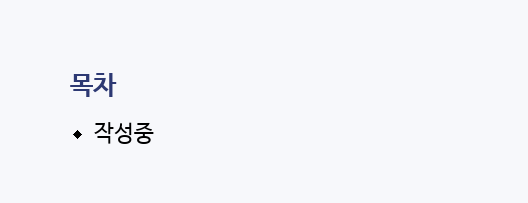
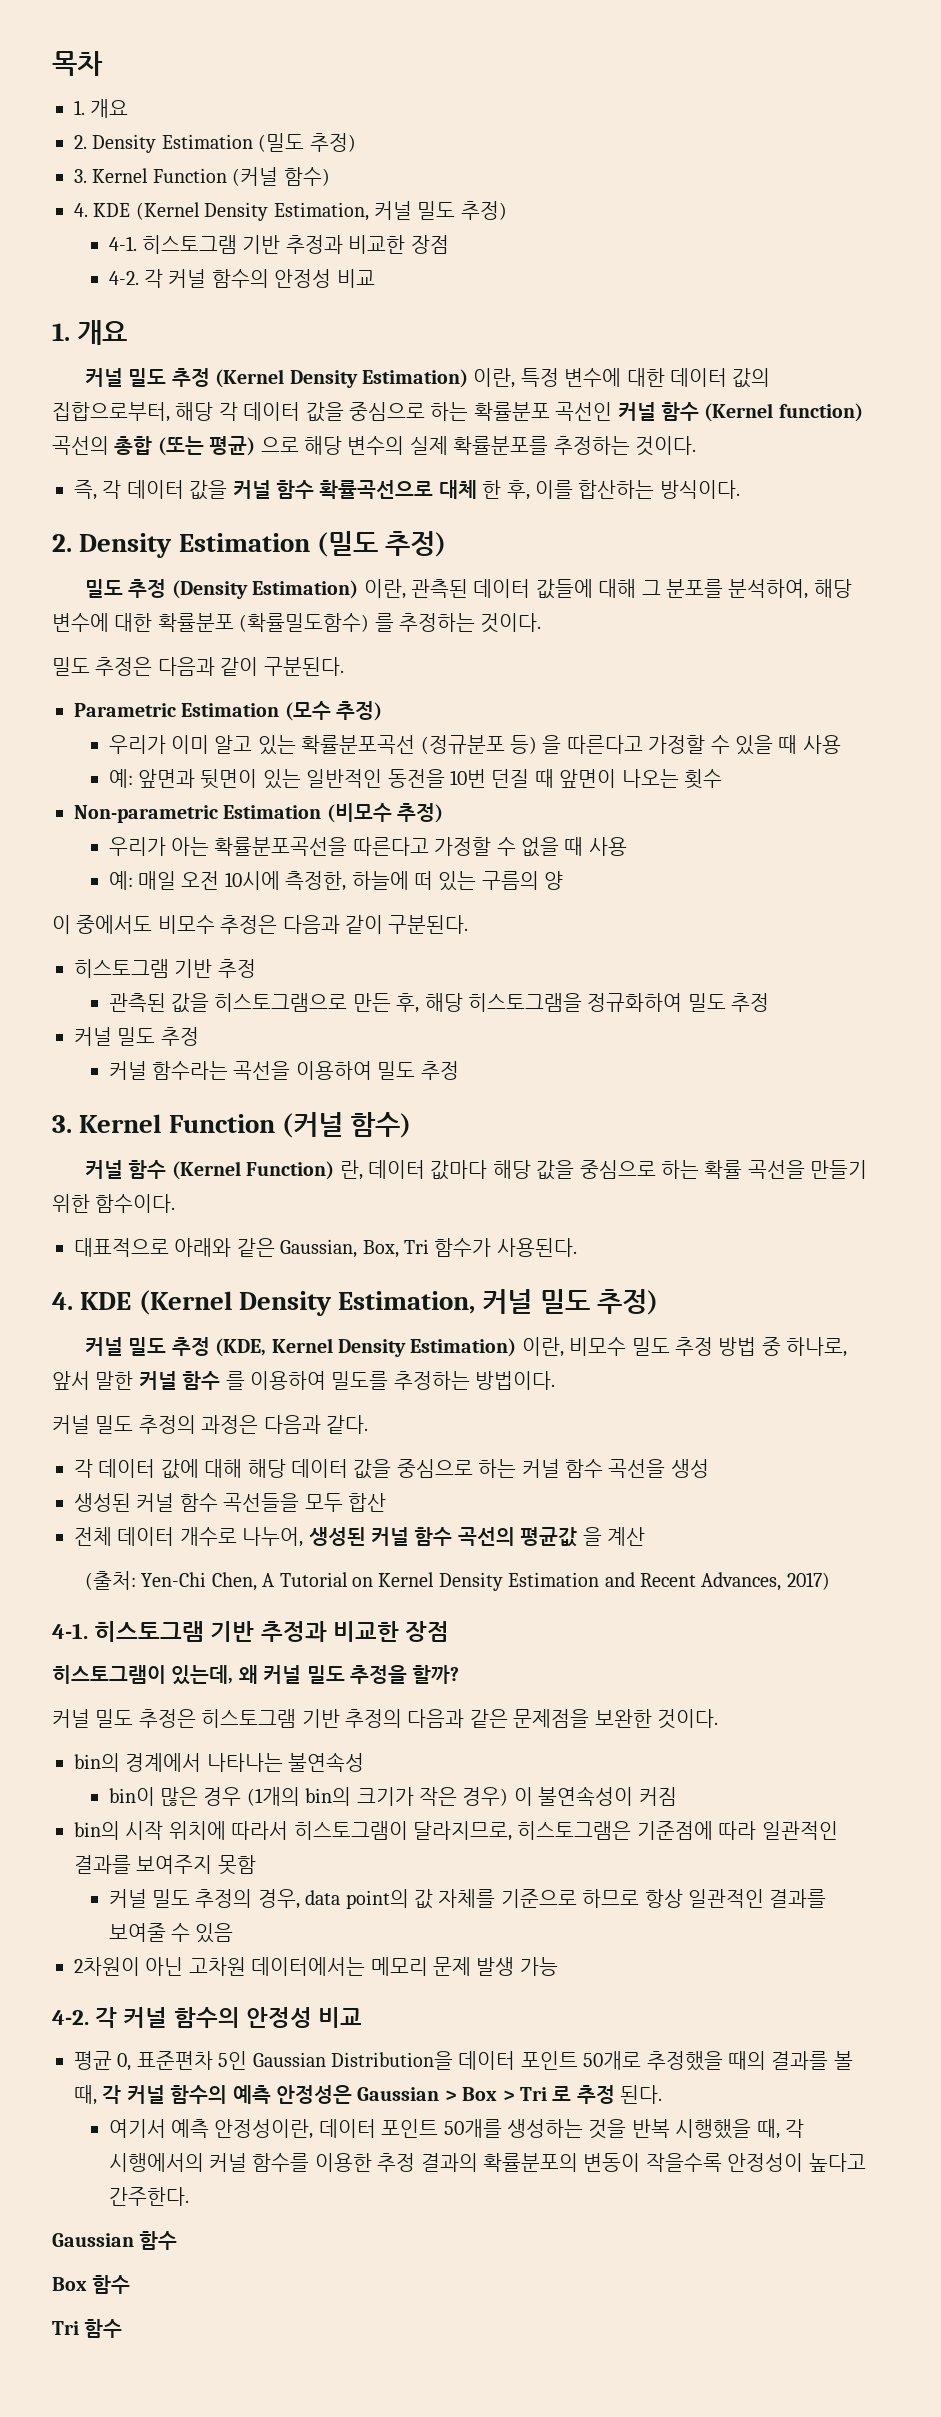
  목차
- 작성중
+ 1. 개요
+ 2. Density Estimation (밀도 추정)
+ 3. Kernel Function (커널 함수)
+ 4. KDE (Kernel Density Estimation, 커널 밀도 추정)
+ 4-1. 히스토그램 기반 추정과 비교한 장점
+ 4-2. 각 커널 함수의 안정성 비교
+ 1. 개요
+ 커널 밀도 추정 (Kernel Density Estimation) 이란, 특정 변수에 대한 데이터 값의 집합으로부터, 해당 각 데이터 값을 중심으로 하는 확률분포 곡선인 커널 함수 (Kernel function) 곡선의 총합 (또는 평균) 으로 해당 변수의 실제 확률분포를 추정하는 것이다.
+ 즉, 각 데이터 값을 커널 함수 확률곡선으로 대체 한 후, 이를 합산하는 방식이다.
+ 2. Density Estimation (밀도 추정)
+ 밀도 추정 (Density Estimation) 이란, 관측된 데이터 값들에 대해 그 분포를 분석하여, 해당 변수에 대한 확률분포 (확률밀도함수) 를 추정하는 것이다.
+ 밀도 추정은 다음과 같이 구분된다.
+ Parametric Estimation (모수 추정)
+ 우리가 이미 알고 있는 확률분포곡선 (정규분포 등) 을 따른다고 가정할 수 있을 때 사용
+ 예: 앞면과 뒷면이 있는 일반적인 동전을 10번 던질 때 앞면이 나오는 횟수
+ Non-parametric Estimation (비모수 추정)
+ 우리가 아는 확률분포곡선을 따른다고 가정할 수 없을 때 사용
+ 예: 매일 오전 10시에 측정한, 하늘에 떠 있는 구름의 양
+ 이 중에서도 비모수 추정은 다음과 같이 구분된다.
+ 히스토그램 기반 추정
+ 관측된 값을 히스토그램으로 만든 후, 해당 히스토그램을 정규화하여 밀도 추정
+ 커널 밀도 추정
+ 커널 함수라는 곡선을 이용하여 밀도 추정
+ 3. Kernel Function (커널 함수)
+ 커널 함수 (Kernel Function) 란, 데이터 값마다 해당 값을 중심으로 하는 확률 곡선을 만들기 위한 함수이다.
+ 대표적으로 아래와 같은 Gaussian, Box, Tri 함수가 사용된다.
+ 4. KDE (Kernel Density Estimation, 커널 밀도 추정)
+ 커널 밀도 추정 (KDE, Kernel Density Estimation) 이란, 비모수 밀도 추정 방법 중 하나로, 앞서 말한 커널 함수 를 이용하여 밀도를 추정하는 방법이다.
+ 커널 밀도 추정의 과정은 다음과 같다.
+ 각 데이터 값에 대해 해당 데이터 값을 중심으로 하는 커널 함수 곡선을 생성
+ 생성된 커널 함수 곡선들을 모두 합산
+ 전체 데이터 개수로 나누어, 생성된 커널 함수 곡선의 평균값 을 계산
+ (출처: Yen-Chi Chen, A Tutorial on Kernel Density Estimation and Recent Advances, 2017)
+ 4-1. 히스토그램 기반 추정과 비교한 장점
+ 히스토그램이 있는데, 왜 커널 밀도 추정을 할까?
+ 커널 밀도 추정은 히스토그램 기반 추정의 다음과 같은 문제점을 보완한 것이다.
+ bin의 경계에서 나타나는 불연속성
+ bin이 많은 경우 (1개의 bin의 크기가 작은 경우) 이 불연속성이 커짐
+ bin의 시작 위치에 따라서 히스토그램이 달라지므로, 히스토그램은 기준점에 따라 일관적인 결과를 보여주지 못함
+ 커널 밀도 추정의 경우, data point의 값 자체를 기준으로 하므로 항상 일관적인 결과를 보여줄 수 있음
+ 2차원이 아닌 고차원 데이터에서는 메모리 문제 발생 가능
+ 4-2. 각 커널 함수의 안정성 비교
+ 평균 0, 표준편차 5인 Gaussian Distribution을 데이터 포인트 50개로 추정했을 때의 결과를 볼 때, 각 커널 함수의 예측 안정성은 Gaussian > Box > Tri 로 추정 된다.
+ 여기서 예측 안정성이란, 데이터 포인트 50개를 생성하는 것을 반복 시행했을 때, 각 시행에서의 커널 함수를 이용한 추정 결과의 확률분포의 변동이 작을수록 안정성이 높다고 간주한다.
+ Gaussian 함수
+ Box 함수
+ Tri 함수

